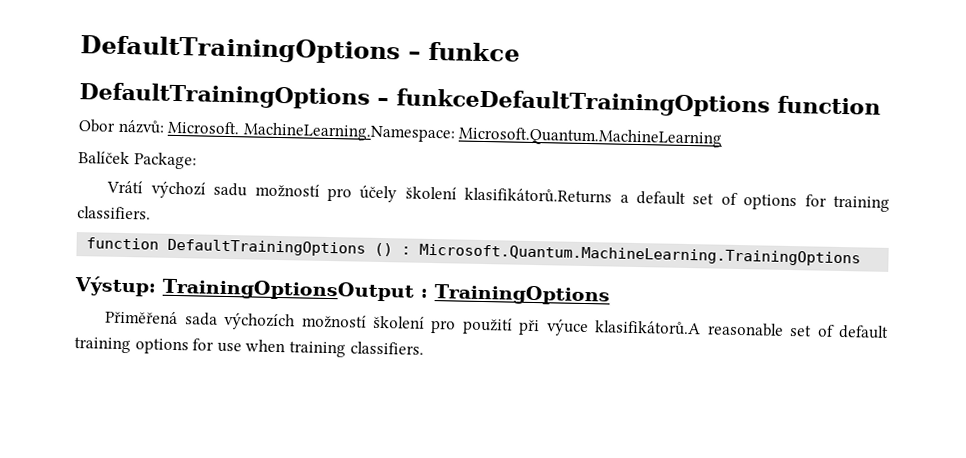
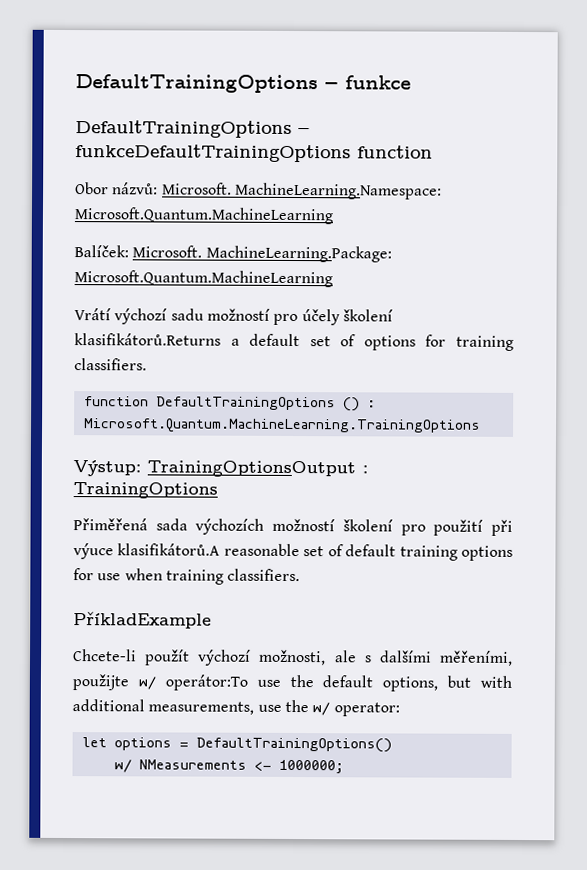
- Balíček Package:
+ Balíček: Microsoft. MachineLearning.Package: Microsoft.Quantum.MachineLearning
+ PříkladExample
+ Chcete-li použít výchozí možnosti, ale s dalšími měřeními, použijte w/ operátor:To use the default options, but with additional measurements, use the w/ operator:
+ let options = DefaultTrainingOptions()
+ w/ NMeasurements <- 1000000;

